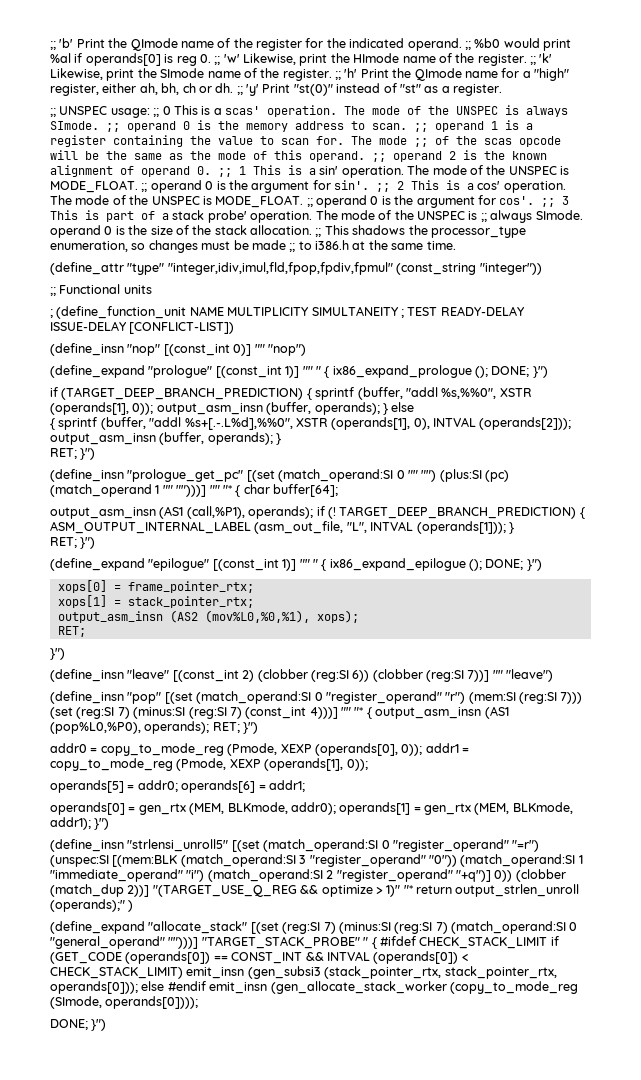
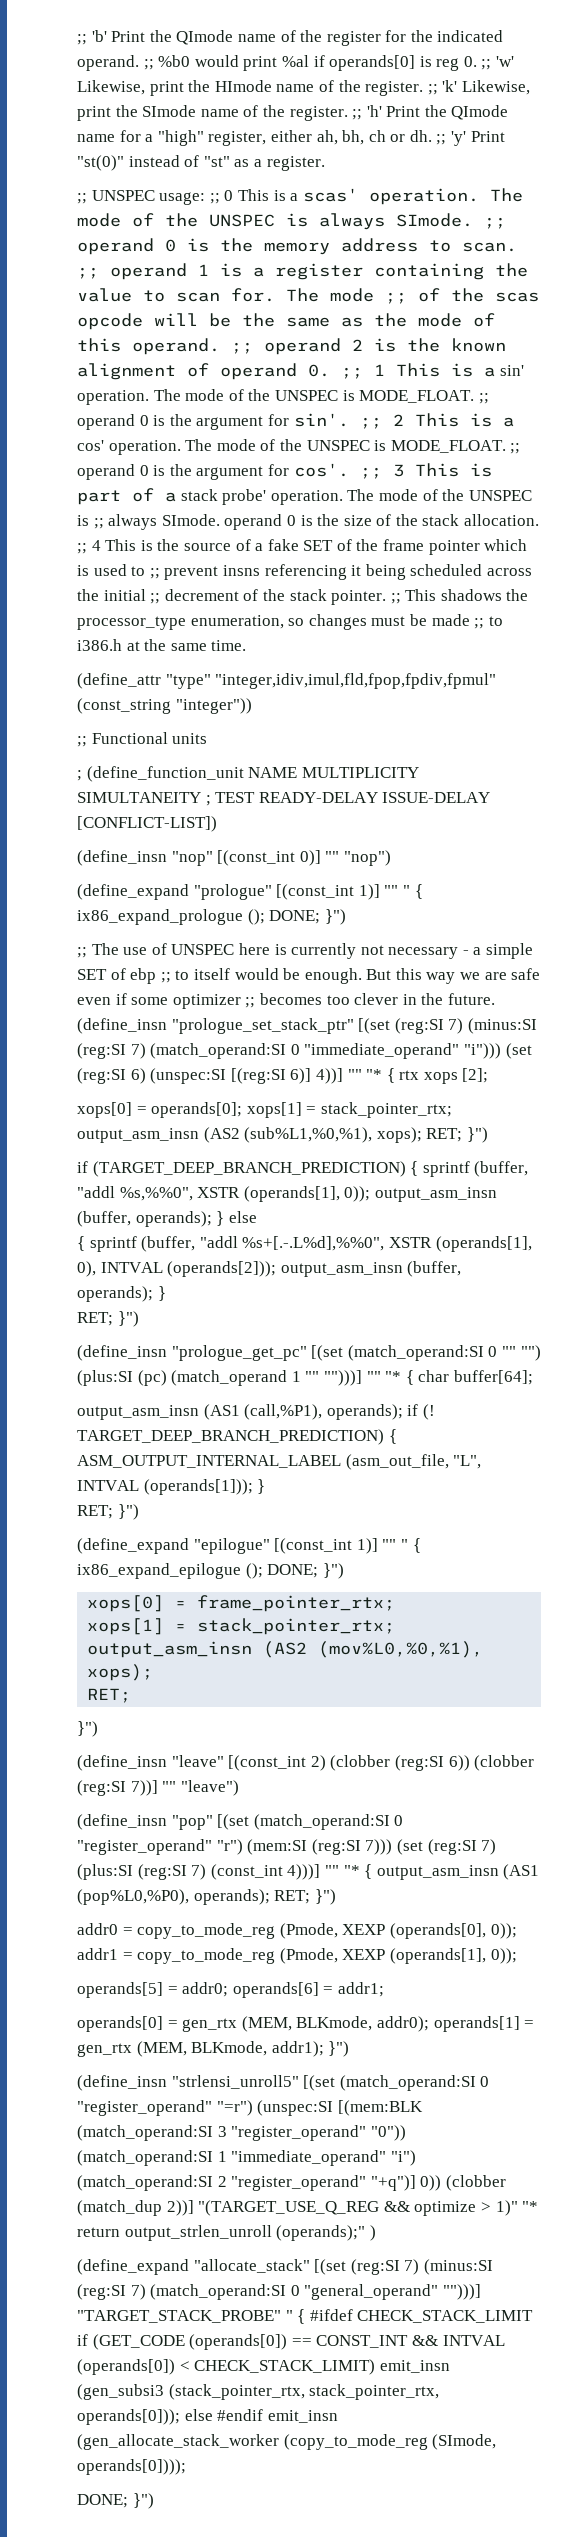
- The mode of the UNSPEC is ;; always SImode. operand 0 is the size of the stack allocation. ;; This shadows the processor_type enumeration, so changes must be made ;; to i386.h at the same time.
+ The mode of the UNSPEC is ;; always SImode. operand 0 is the size of the stack allocation. ;; 4 This is the source of a fake SET of the frame pointer which is used to ;; prevent insns referencing it being scheduled across the initial ;; decrement of the stack pointer. ;; This shadows the processor_type enumeration, so changes must be made ;; to i386.h at the same time.
+ ;; The use of UNSPEC here is currently not necessary - a simple SET of ebp ;; to itself would be enough. But this way we are safe even if some optimizer ;; becomes too clever in the future. (define_insn "prologue_set_stack_ptr" [(set (reg:SI 7) (minus:SI (reg:SI 7) (match_operand:SI 0 "immediate_operand" "i"))) (set (reg:SI 6) (unspec:SI [(reg:SI 6)] 4))] "" "* { rtx xops [2];
+ xops[0] = operands[0]; xops[1] = stack_pointer_rtx; output_asm_insn (AS2 (sub%L1,%0,%1), xops); RET; }")
- (define_insn "pop" [(set (match_operand:SI 0 "register_operand" "r") (mem:SI (reg:SI 7))) (set (reg:SI 7) (minus:SI (reg:SI 7) (const_int 4)))] "" "* { output_asm_insn (AS1 (pop%L0,%P0), operands); RET; }")
+ (define_insn "pop" [(set (match_operand:SI 0 "register_operand" "r") (mem:SI (reg:SI 7))) (set (reg:SI 7) (plus:SI (reg:SI 7) (const_int 4)))] "" "* { output_asm_insn (AS1 (pop%L0,%P0), operands); RET; }")

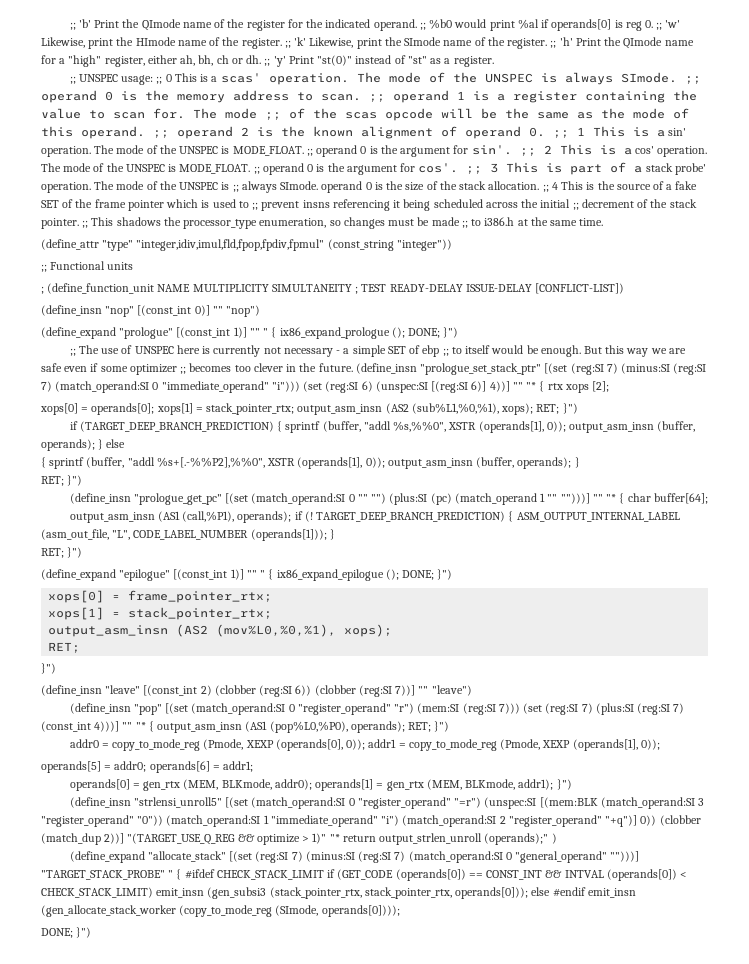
- { sprintf (buffer, "addl %s+[.-.L%d],%%0", XSTR (operands[1], 0), INTVAL (operands[2])); output_asm_insn (buffer, operands); }
+ { sprintf (buffer, "addl %s+[.-%%P2],%%0", XSTR (operands[1], 0)); output_asm_insn (buffer, operands); }
- TARGET_DEEP_BRANCH_PREDICTION) { ASM_OUTPUT_INTERNAL_LABEL (asm_out_file, "L", INTVAL (operands[1])); }
+ TARGET_DEEP_BRANCH_PREDICTION) { ASM_OUTPUT_INTERNAL_LABEL (asm_out_file, "L", CODE_LABEL_NUMBER (operands[1])); }

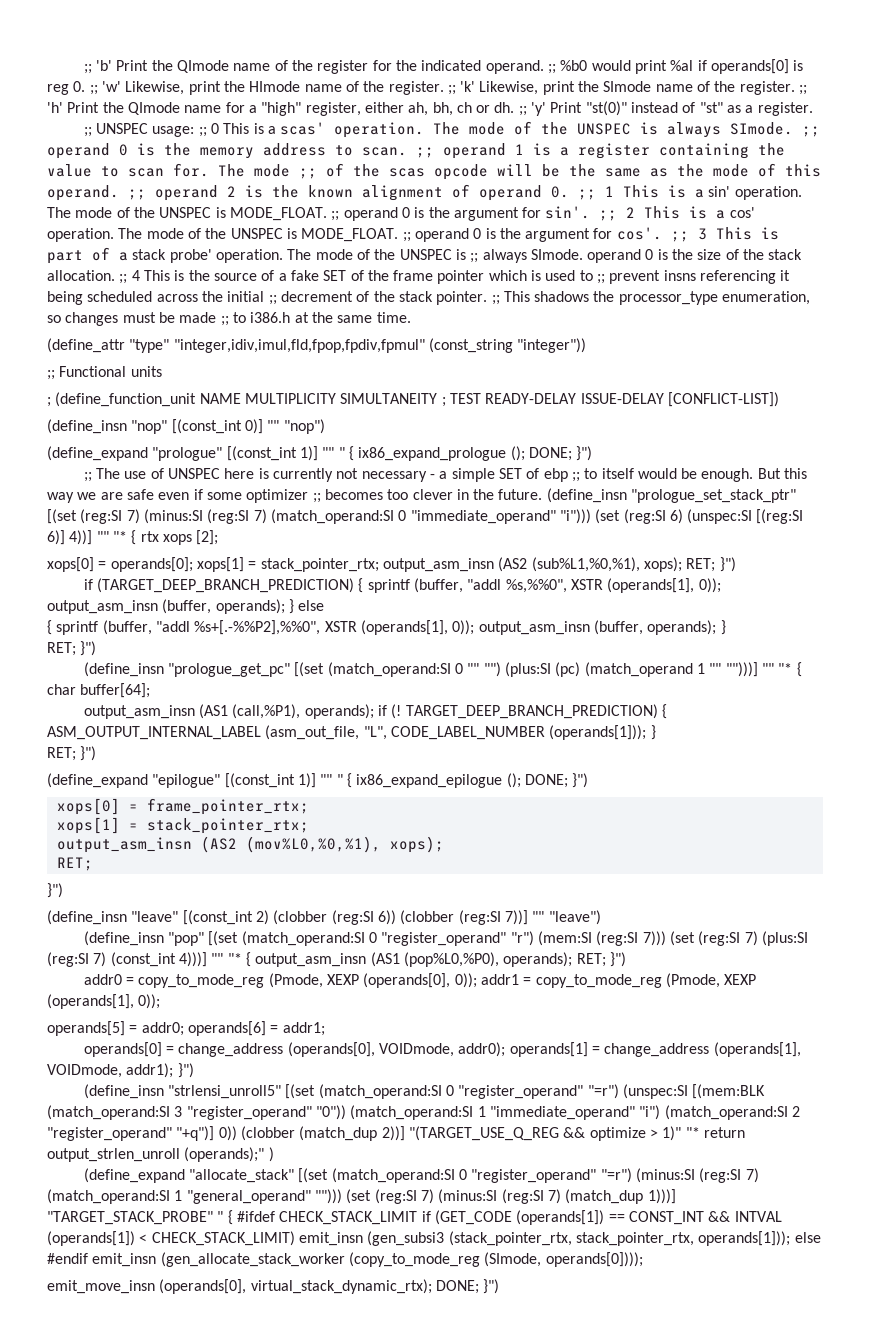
- operands[0] = gen_rtx (MEM, BLKmode, addr0); operands[1] = gen_rtx (MEM, BLKmode, addr1); }")
+ operands[0] = change_address (operands[0], VOIDmode, addr0); operands[1] = change_address (operands[1], VOIDmode, addr1); }")
- (define_expand "allocate_stack" [(set (reg:SI 7) (minus:SI (reg:SI 7) (match_operand:SI 0 "general_operand" "")))] "TARGET_STACK_PROBE" " { #ifdef CHECK_STACK_LIMIT if (GET_CODE (operands[0]) == CONST_INT && INTVAL (operands[0]) < CHECK_STACK_LIMIT) emit_insn (gen_subsi3 (stack_pointer_rtx, stack_pointer_rtx, operands[0])); else #endif emit_insn (gen_allocate_stack_worker (copy_to_mode_reg (SImode, operands[0])));
- DONE; }")
+ (define_expand "allocate_stack" [(set (match_operand:SI 0 "register_operand" "=r") (minus:SI (reg:SI 7) (match_operand:SI 1 "general_operand" ""))) (set (reg:SI 7) (minus:SI (reg:SI 7) (match_dup 1)))] "TARGET_STACK_PROBE" " { #ifdef CHECK_STACK_LIMIT if (GET_CODE (operands[1]) == CONST_INT && INTVAL (operands[1]) < CHECK_STACK_LIMIT) emit_insn (gen_subsi3 (stack_pointer_rtx, stack_pointer_rtx, operands[1])); else #endif emit_insn (gen_allocate_stack_worker (copy_to_mode_reg (SImode, operands[0])));
+ emit_move_insn (operands[0], virtual_stack_dynamic_rtx); DONE; }")

